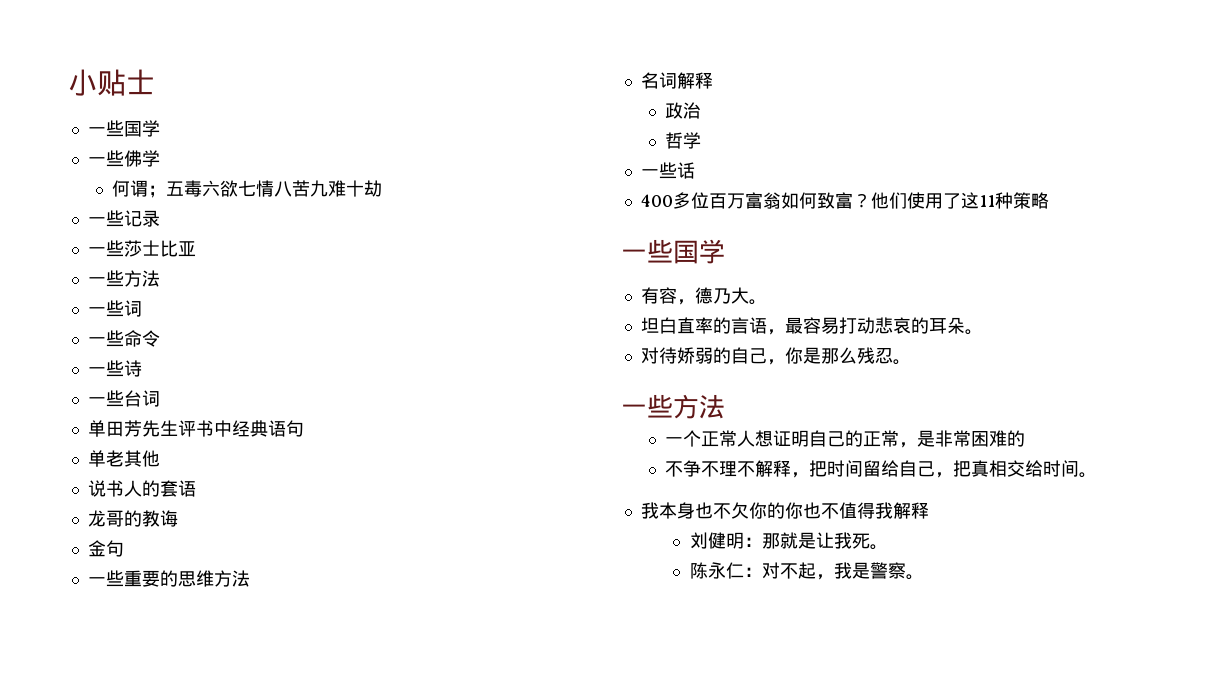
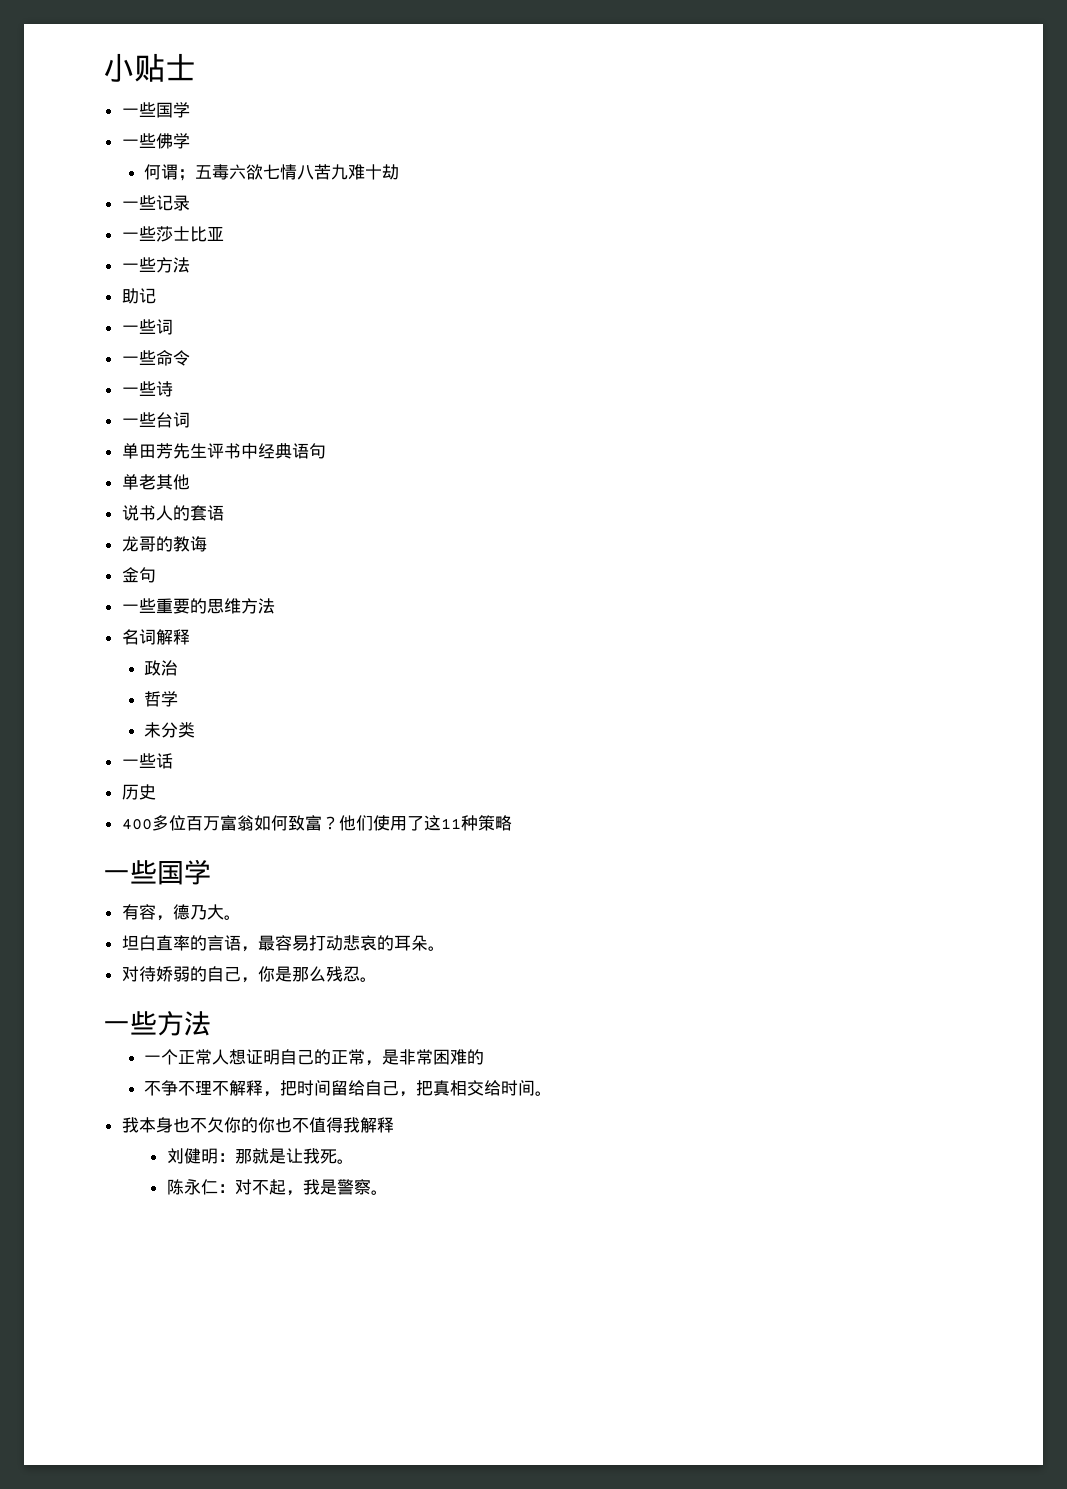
+ 助记
+ 未分类
+ 历史

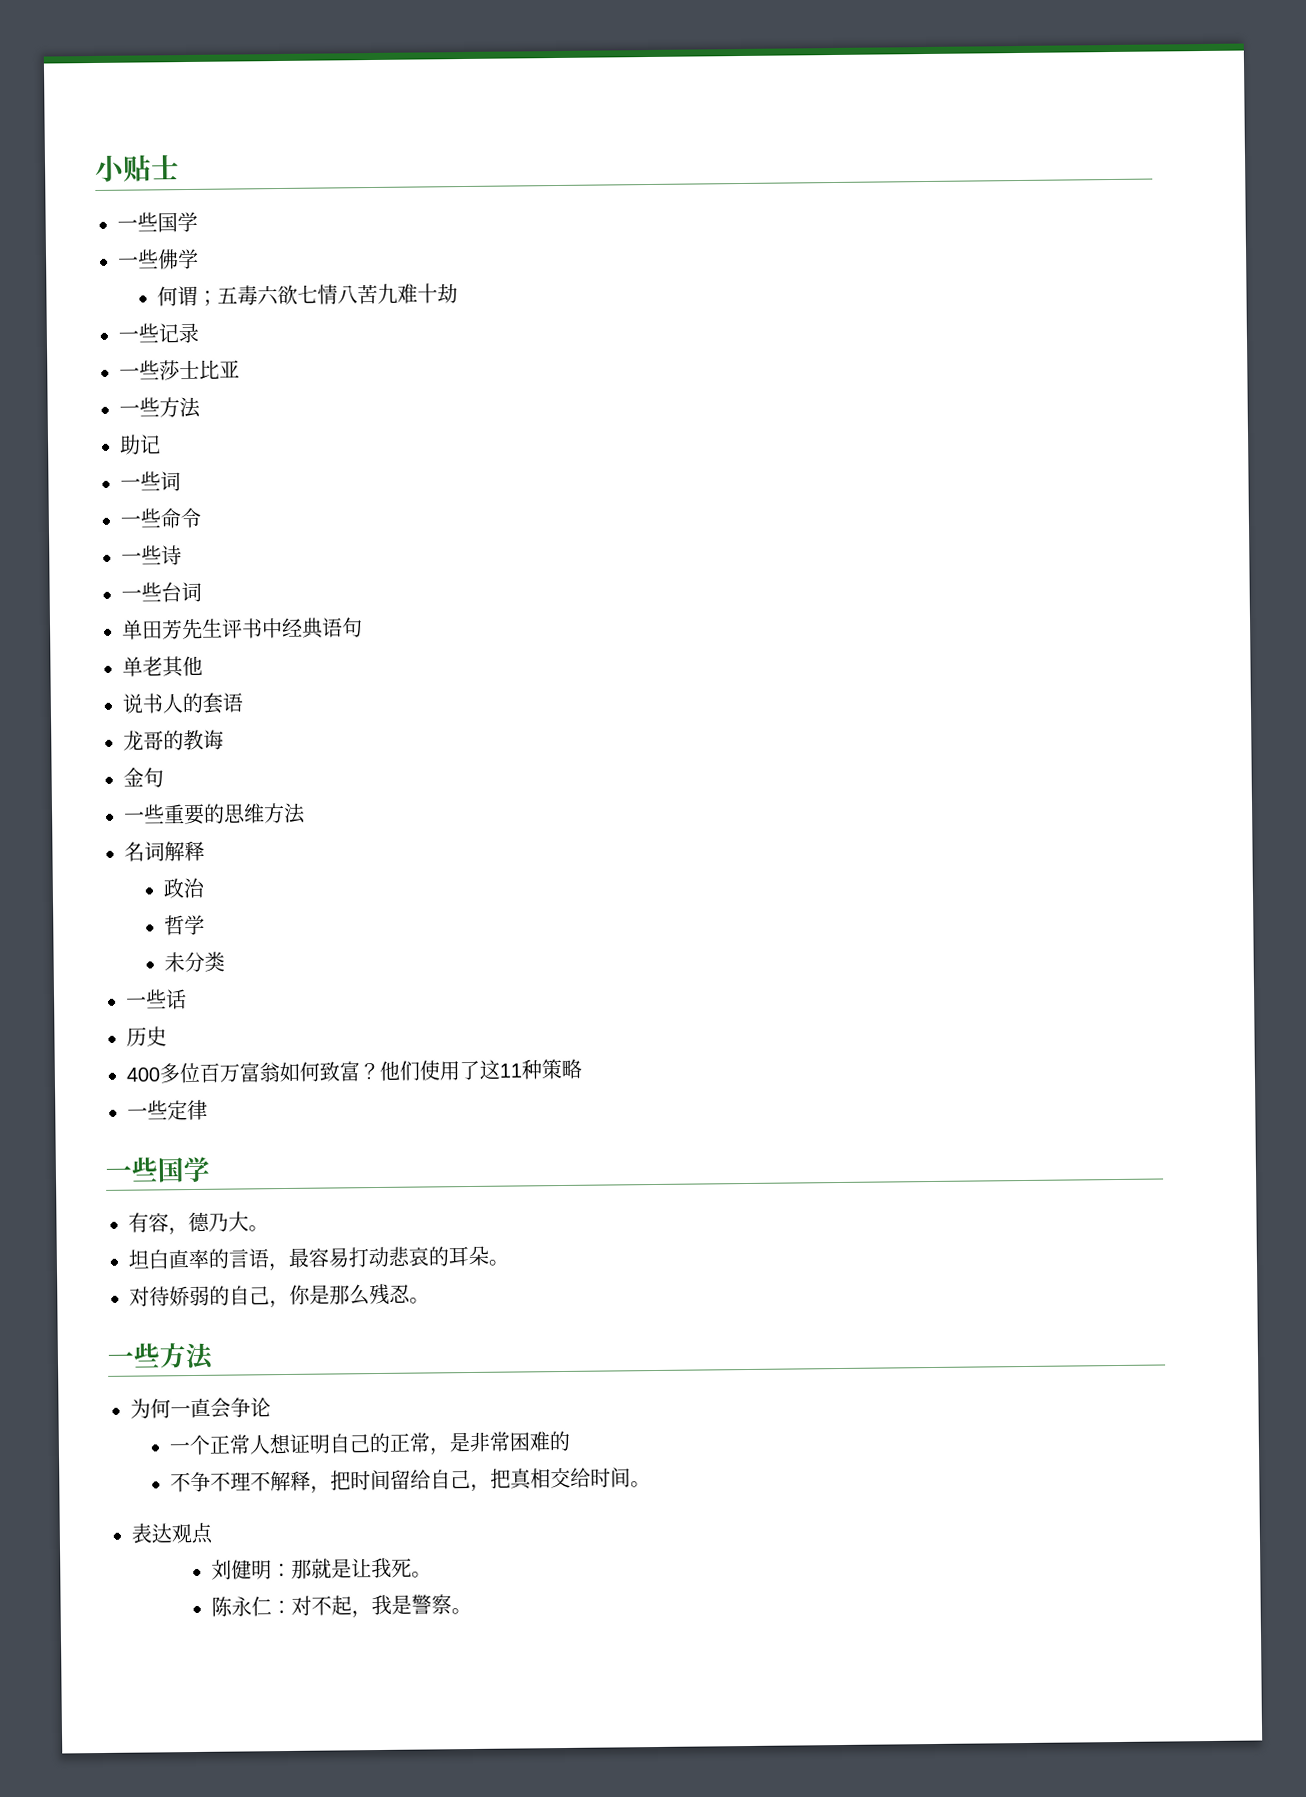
+ 一些定律
+ 为何一直会争论
- 我本身也不欠你的你也不值得我解释
+ 表达观点

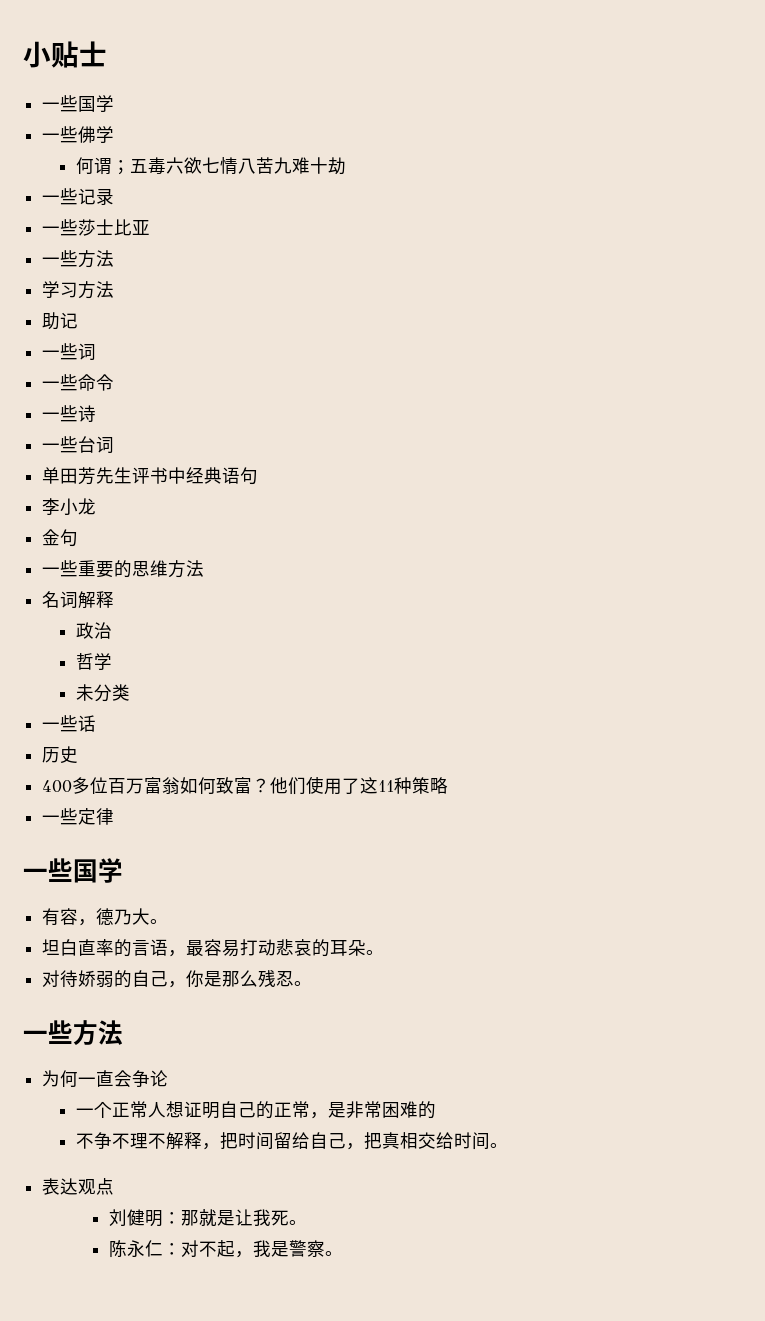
+ 学习方法
- 单老其他
- 说书人的套语
- 龙哥的教诲
+ 李小龙

